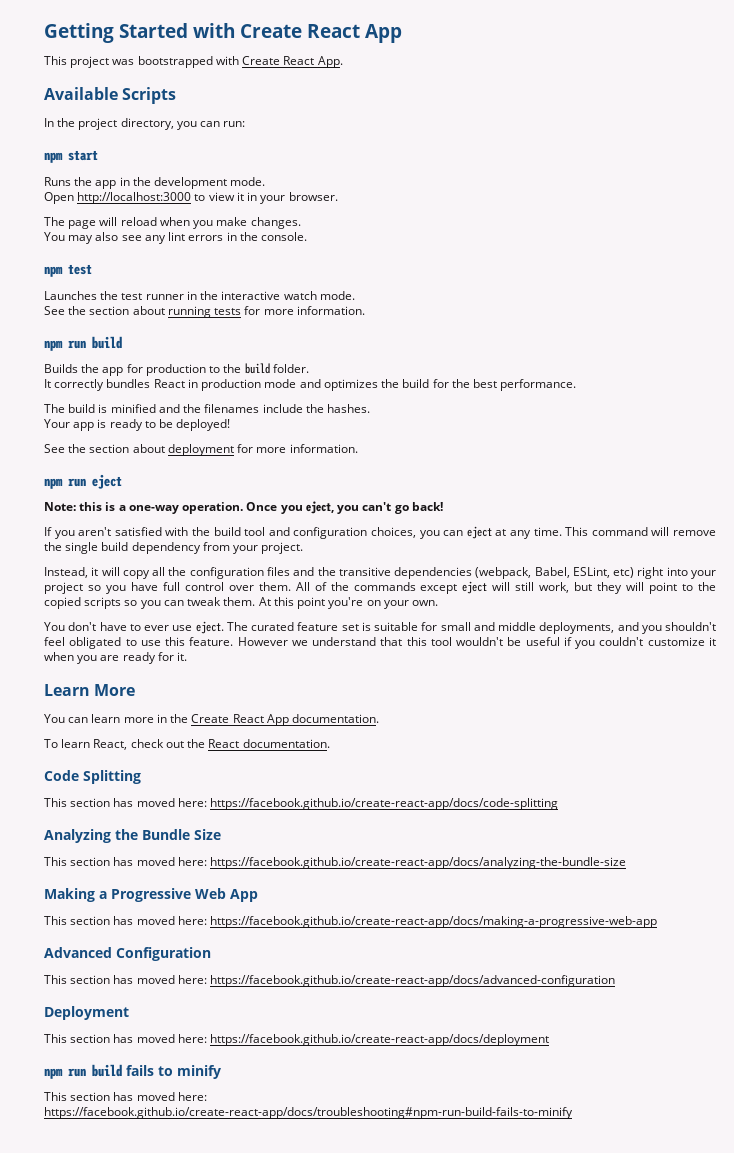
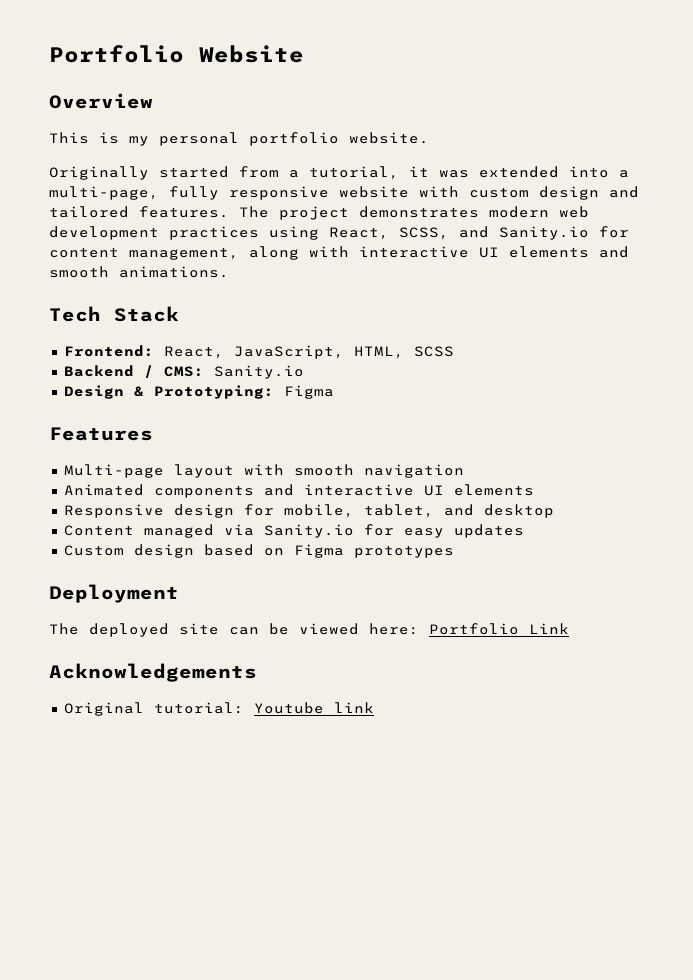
- Getting Started with Create React App
- This project was bootstrapped with Create React App.
- Available Scripts
- In the project directory, you can run:
- npm start
- Runs the app in the development mode.
- Open http://localhost:3000 to view it in your browser.
- The page will reload when you make changes.
- You may also see any lint errors in the console.
- npm test
- Launches the test runner in the interactive watch mode.
- See the section about running tests for more information.
- npm run build
- Builds the app for production to the build folder.
- It correctly bundles React in production mode and optimizes the build for the best performance.
- The build is minified and the filenames include the hashes.
- Your app is ready to be deployed!
- See the section about deployment for more information.
- npm run eject
- Note: this is a one-way operation. Once you eject, you can't go back!
- If you aren't satisfied with the build tool and configuration choices, you can eject at any time. This command will remove the single build dependency from your project.
- Instead, it will copy all the configuration files and the transitive dependencies (webpack, Babel, ESLint, etc) right into your project so you have full control over them. All of the commands except eject will still work, but they will point to the copied scripts so you can tweak them. At this point you're on your own.
- You don't have to ever use eject. The curated feature set is suitable for small and middle deployments, and you shouldn't feel obligated to use this feature. However we understand that this tool wouldn't be useful if you couldn't customize it when you are ready for it.
- Learn More
- You can learn more in the Create React App documentation.
- To learn React, check out the React documentation.
- Code Splitting
- This section has moved here: https://facebook.github.io/create-react-app/docs/code-splitting
- Analyzing the Bundle Size
- This section has moved here: https://facebook.github.io/create-react-app/docs/analyzing-the-bundle-size
- Making a Progressive Web App
- This section has moved here: https://facebook.github.io/create-react-app/docs/making-a-progressive-web-app
- Advanced Configuration
- This section has moved here: https://facebook.github.io/create-react-app/docs/advanced-configuration
+ Portfolio Website
+ Overview
+ This is my personal portfolio website.
+ Originally started from a tutorial, it was extended into a multi-page, fully responsive website with custom design and tailored features. The project demonstrates modern web development practices using React, SCSS, and Sanity.io for content management, along with interactive UI elements and smooth animations.
+ Tech Stack
+ Frontend: React, JavaScript, HTML, SCSS
+ Backend / CMS: Sanity.io
+ Design & Prototyping: Figma
+ Features
+ Multi-page layout with smooth navigation
+ Animated components and interactive UI elements
+ Responsive design for mobile, tablet, and desktop
+ Content managed via Sanity.io for easy updates
+ Custom design based on Figma prototypes
  Deployment
- This section has moved here: https://facebook.github.io/create-react-app/docs/deployment
- npm run build fails to minify
- This section has moved here: https://facebook.github.io/create-react-app/docs/troubleshooting#npm-run-build-fails-to-minify
+ The deployed site can be viewed here: Portfolio Link
+ Acknowledgements
+ Original tutorial: Youtube link

